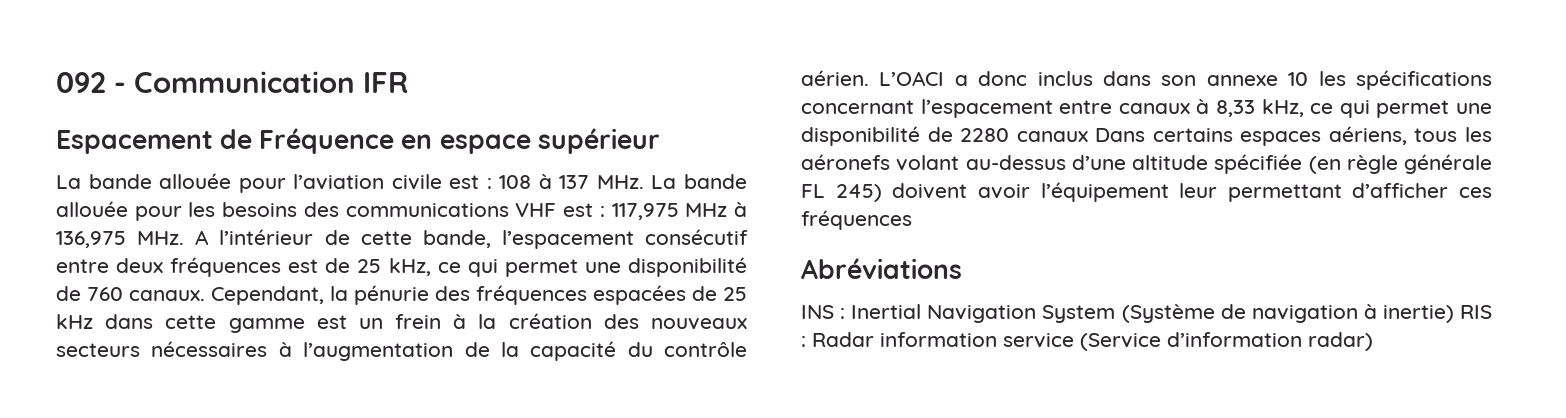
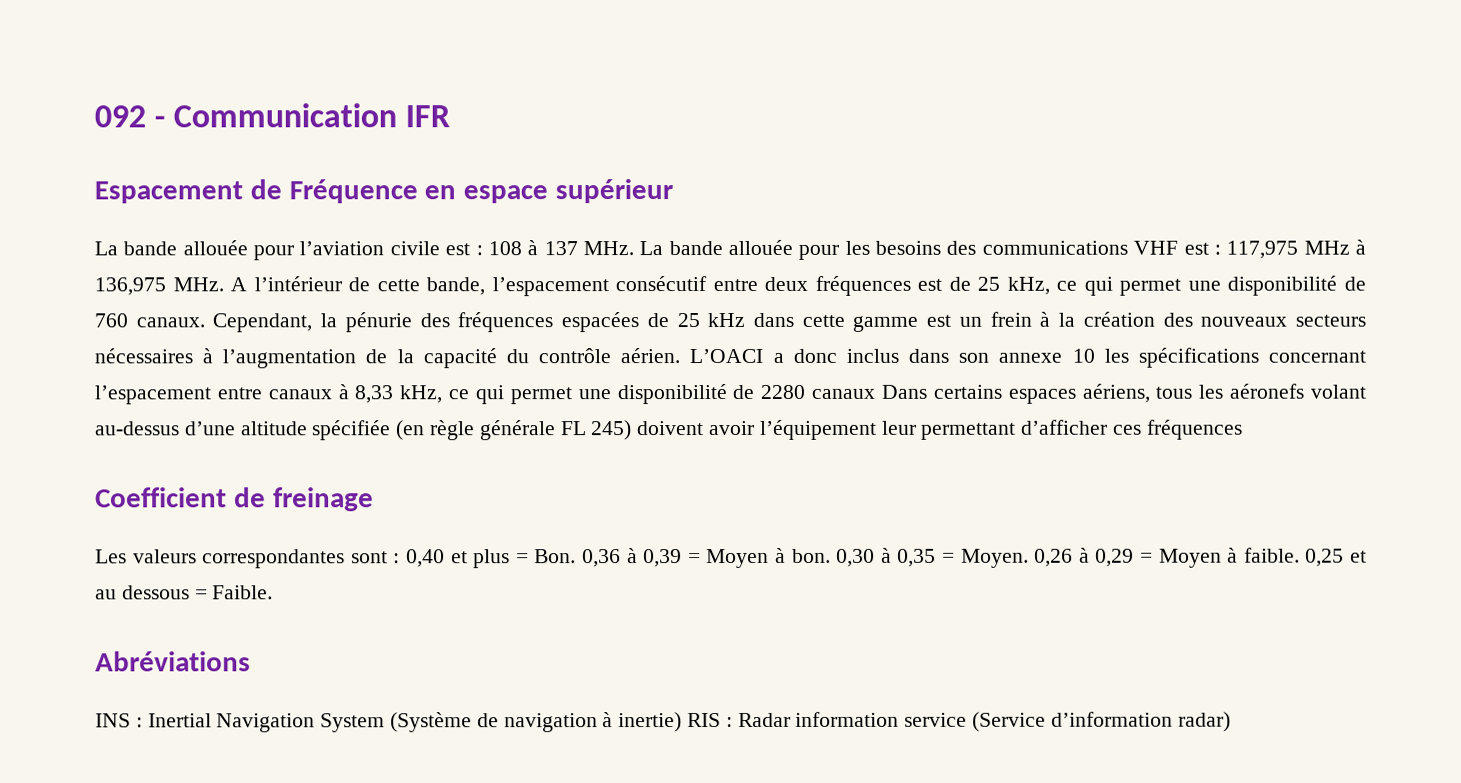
+ Coefficient de freinage
+ Les valeurs correspondantes sont : 0,40 et plus = Bon. 0,36 à 0,39 = Moyen à bon. 0,30 à 0,35 = Moyen. 0,26 à 0,29 = Moyen à faible. 0,25 et au dessous = Faible.

